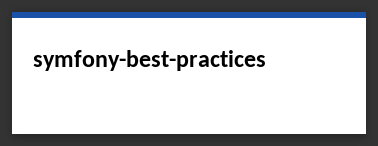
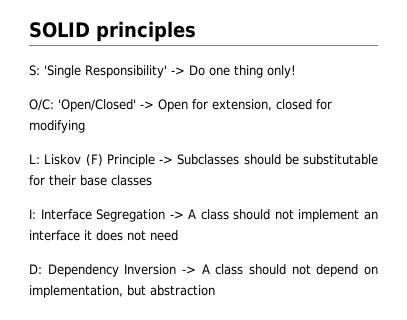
- symfony-best-practices
+ SOLID principles
+ S: 'Single Responsibility' -> Do one thing only!
+ O/C: 'Open/Closed' -> Open for extension, closed for modifying
+ L: Liskov (F) Principle -> Subclasses should be substitutable for their base classes
+ I: Interface Segregation -> A class should not implement an interface it does not need
+ D: Dependency Inversion -> A class should not depend on implementation, but abstraction

